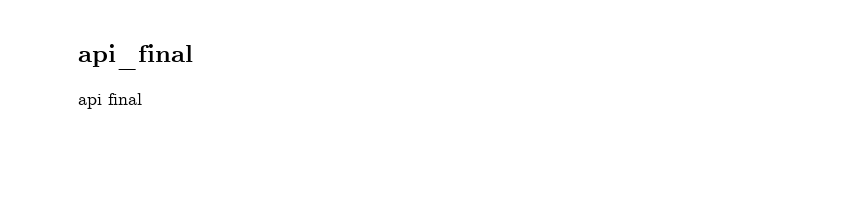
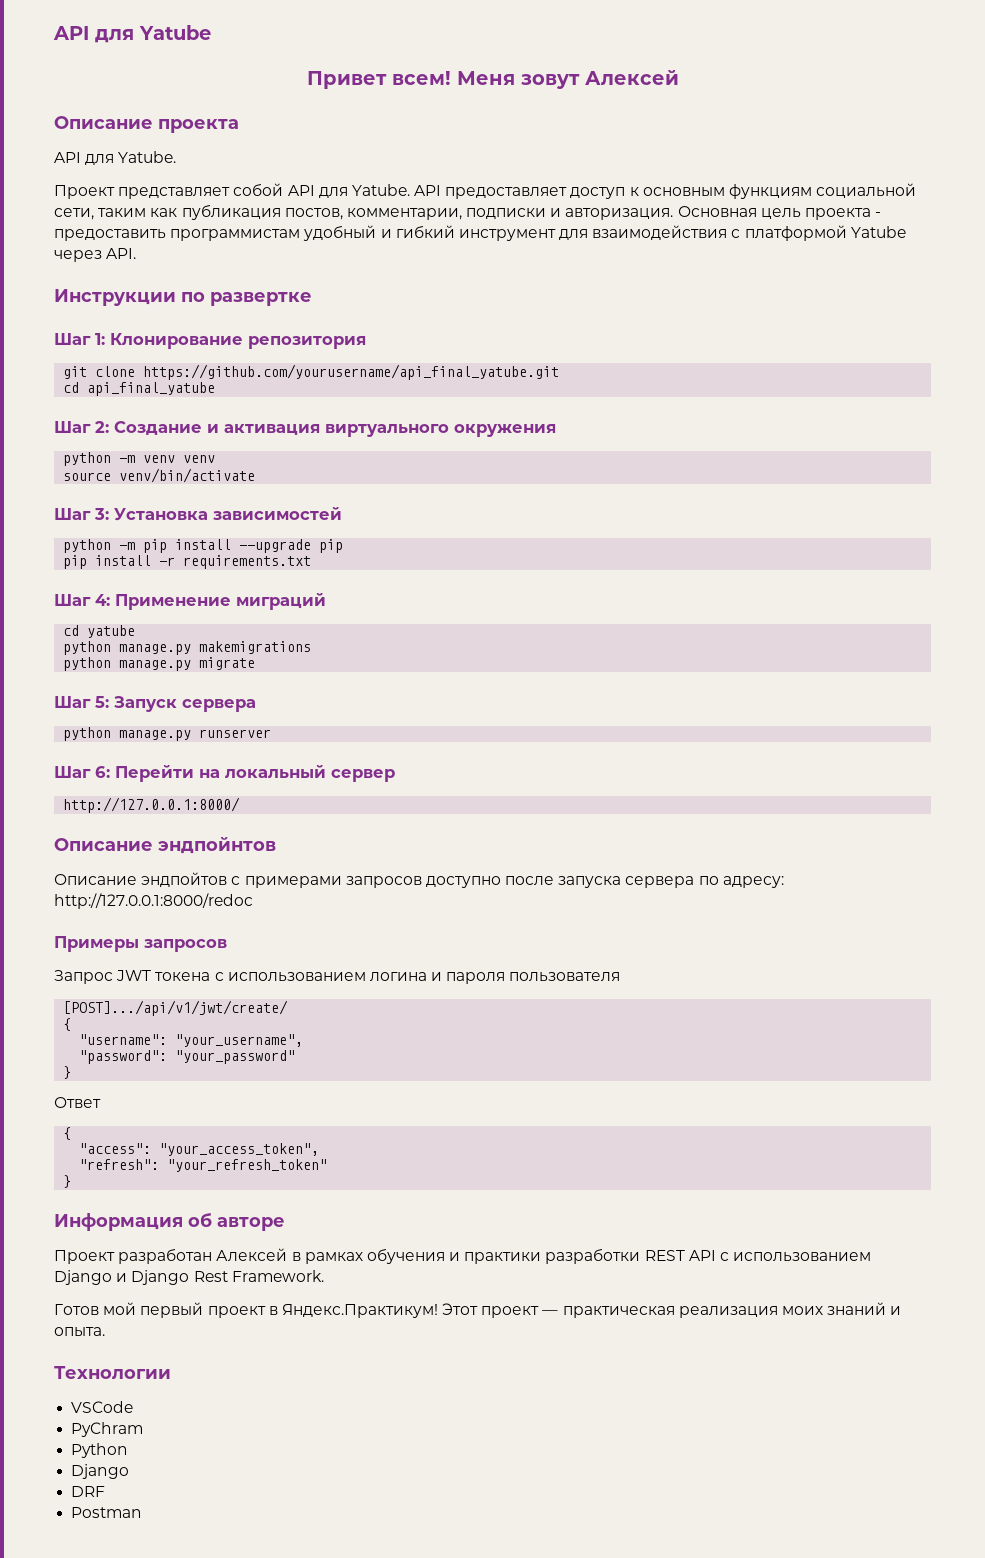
- api_final
- api final
+ API для Yatube
+ Привет всем! Меня зовут Алексей
+ Описание проекта
+ API для Yatube.
+ Проект представляет собой API для Yatube. API предоставляет доступ к основным функциям социальной сети, таким как публикация постов, комментарии, подписки и авторизация. Основная цель проекта - предоставить программистам удобный и гибкий инструмент для взаимодействия с платформой Yatube через API.
+ Инструкции по развертке
+ Шаг 1: Клонирование репозитория
+ git clone https://github.com/yourusername/api_final_yatube.git
+ cd api_final_yatube
+ Шаг 2: Создание и активация виртуального окружения
+ python -m venv venv
+ source venv/bin/activate
+ Шаг 3: Установка зависимостей
+ python -m pip install --upgrade pip
+ pip install -r requirements.txt
+ Шаг 4: Применение миграций
+ cd yatube
+ python manage.py makemigrations
+ python manage.py migrate
+ Шаг 5: Запуск сервера
+ python manage.py runserver
+ Шаг 6: Перейти на локальный сервер
+ http://127.0.0.1:8000/
+ Описание эндпойнтов
+ Описание эндпойтов с примерами запросов доступно после запуска сервера по адресу: http://127.0.0.1:8000/redoc
+ Примеры запросов
+ Запрос JWT токена с использованием логина и пароля пользователя
+ [POST].../api/v1/jwt/create/
+ {
+ "username": "your_username",
+ "password": "your_password"
+ }
+ Ответ
+ {
+ "access": "your_access_token",
+ "refresh": "your_refresh_token"
+ }
+ Информация об авторе
+ Проект разработан Алексей в рамках обучения и практики разработки REST API с использованием Django и Django Rest Framework.
+ Готов мой первый проект в Яндекс.Практикум! Этот проект — практическая реализация моих знаний и опыта.
+ Технологии
+ VSCode
+ PyChram
+ Python
+ Django
+ DRF
+ Postman

